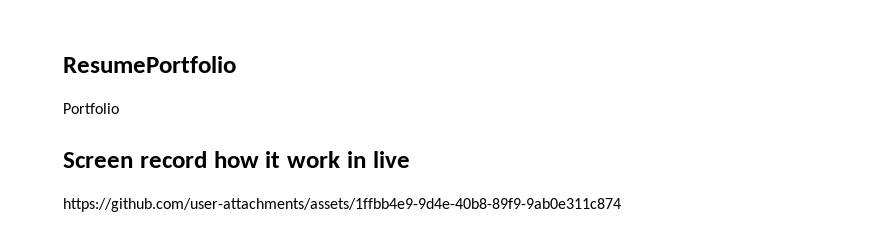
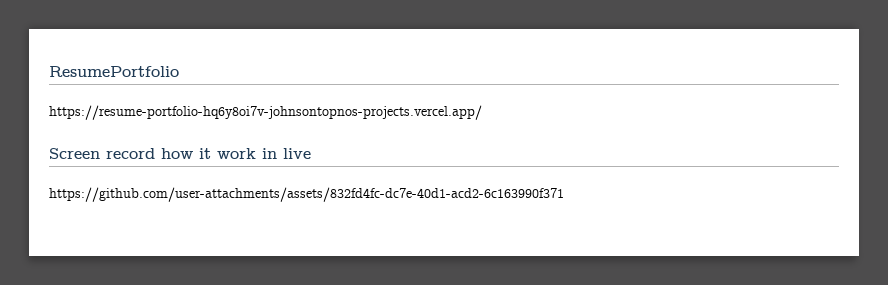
- Portfolio
+ https://resume-portfolio-hq6y8oi7v-johnsontopnos-projects.vercel.app/
- https://github.com/user-attachments/assets/1ffbb4e9-9d4e-40b8-89f9-9ab0e311c874
+ https://github.com/user-attachments/assets/832fd4fc-dc7e-40d1-acd2-6c163990f371

